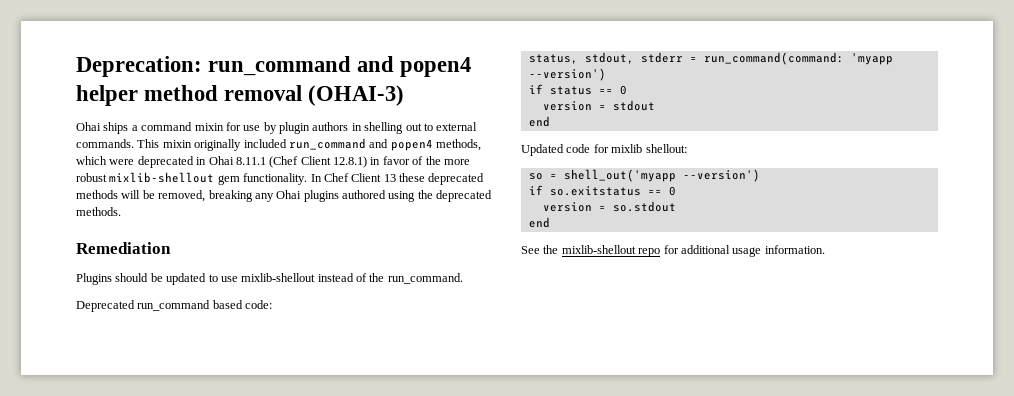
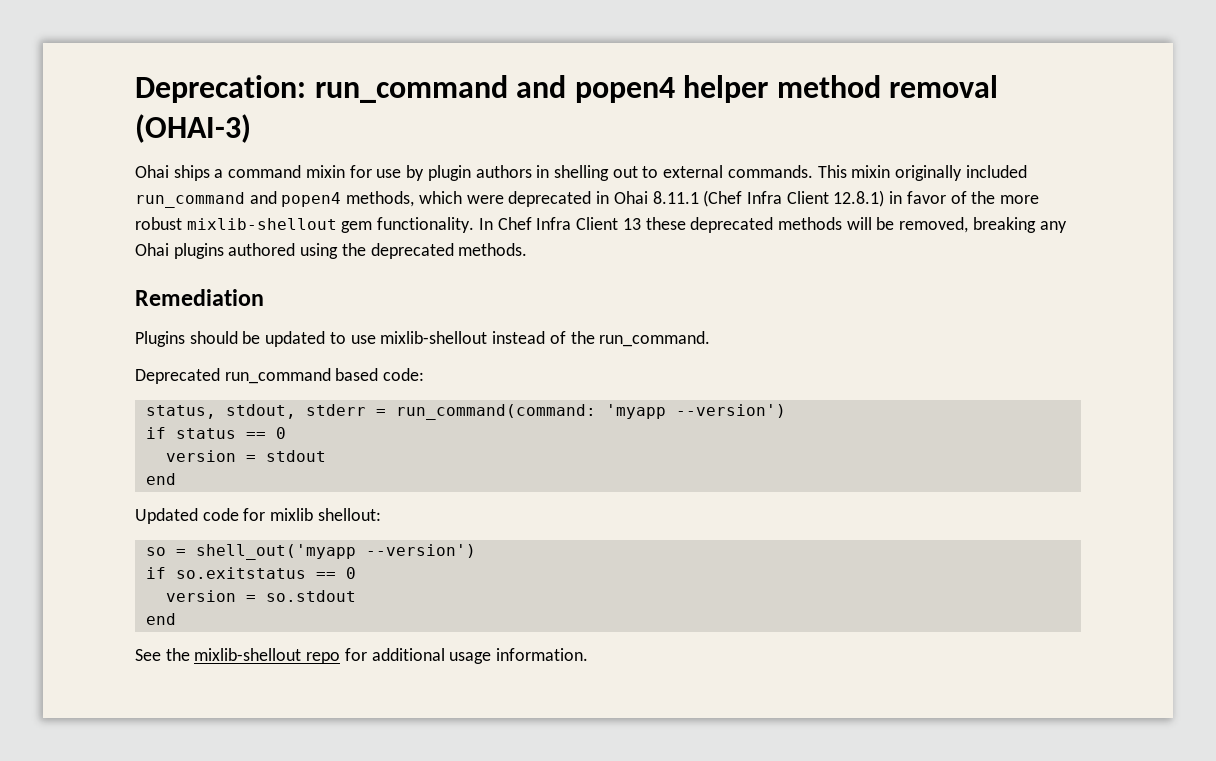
- This mixin originally included run_command and popen4 methods, which were deprecated in Ohai 8.11.1 (Chef Client 12.8.1) in favor of the more robust mixlib-shellout gem functionality.
+ This mixin originally included run_command and popen4 methods, which were deprecated in Ohai 8.11.1 (Chef Infra Client 12.8.1) in favor of the more robust mixlib-shellout gem functionality.
- In Chef Client 13 these deprecated methods will be removed, breaking any Ohai plugins authored using the deprecated methods.
+ In Chef Infra Client 13 these deprecated methods will be removed, breaking any Ohai plugins authored using the deprecated methods.

